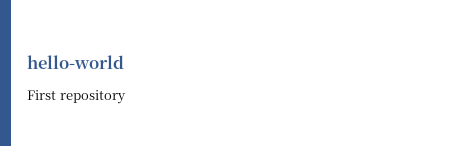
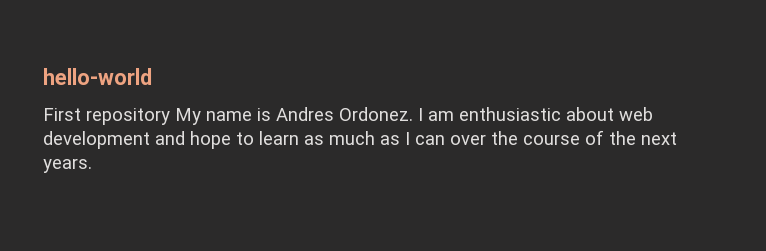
- First repository
+ First repository My name is Andres Ordonez. I am enthusiastic about web development and hope to learn as much as I can over the course of the next years.

